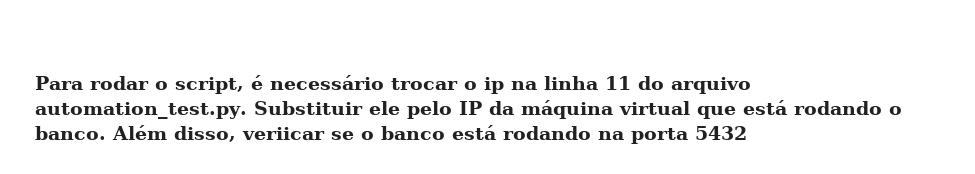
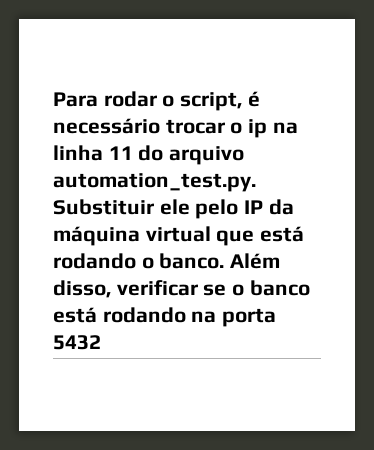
- Além disso, veriicar se o banco está rodando na porta 5432
+ Além disso, verificar se o banco está rodando na porta 5432

